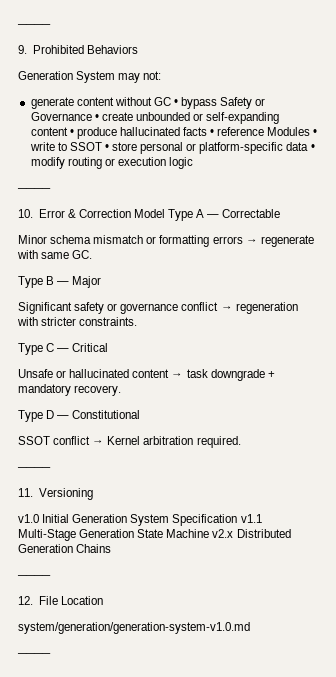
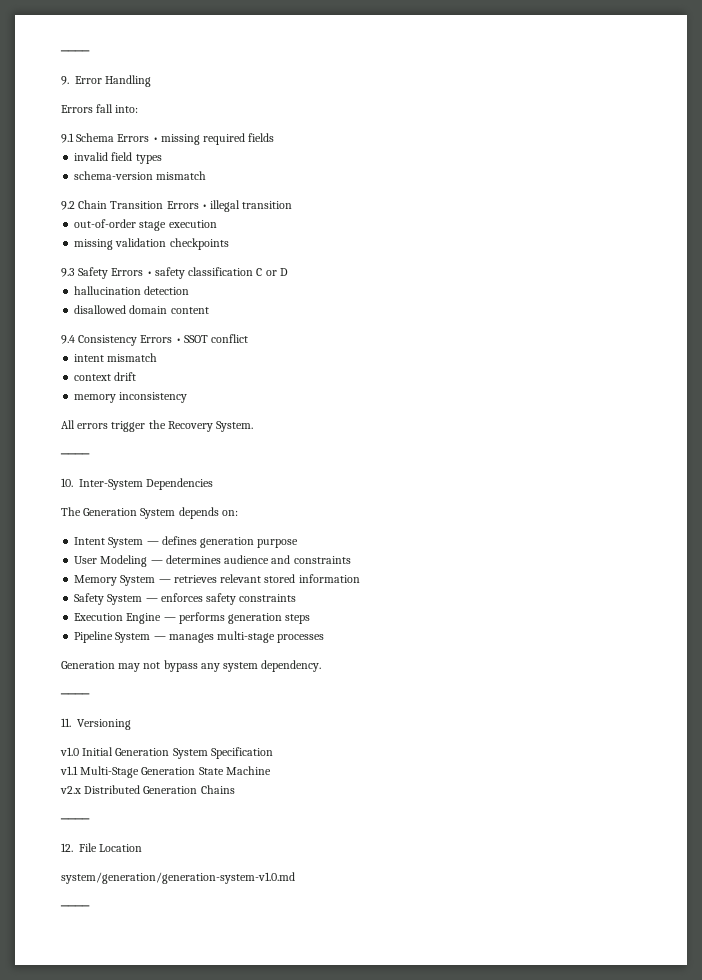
- 9. Prohibited Behaviors
- Generation System may not:
- generate content without GC • bypass Safety or Governance • create unbounded or self-expanding content • produce hallucinated facts • reference Modules • write to SSOT • store personal or platform-specific data • modify routing or execution logic
+ 9. Error Handling
+ Errors fall into:
+ 9.1 Schema Errors • missing required fields
+ invalid field types
+ schema-version mismatch
+ 9.2 Chain Transition Errors • illegal transition
+ out-of-order stage execution
+ missing validation checkpoints
+ 9.3 Safety Errors • safety classification C or D
+ hallucination detection
+ disallowed domain content
+ 9.4 Consistency Errors • SSOT conflict
+ intent mismatch
+ context drift
+ memory inconsistency
+ All errors trigger the Recovery System.
  ────
- 10. Error & Correction Model Type A — Correctable
- Minor schema mismatch or formatting errors → regenerate with same GC.
- Type B — Major
- Significant safety or governance conflict → regeneration with stricter constraints.
- Type C — Critical
- Unsafe or hallucinated content → task downgrade + mandatory recovery.
- Type D — Constitutional
- SSOT conflict → Kernel arbitration required.
+ 10. Inter-System Dependencies
+ The Generation System depends on:
+ Intent System — defines generation purpose
+ User Modeling — determines audience and constraints
+ Memory System — retrieves relevant stored information
+ Safety System — enforces safety constraints
+ Execution Engine — performs generation steps
+ Pipeline System — manages multi-stage processes
+ Generation may not bypass any system dependency.
- v1.0 Initial Generation System Specification v1.1 Multi-Stage Generation State Machine v2.x Distributed Generation Chains
+ v1.0 Initial Generation System Specification
+ v1.1 Multi-Stage Generation State Machine
+ v2.x Distributed Generation Chains

